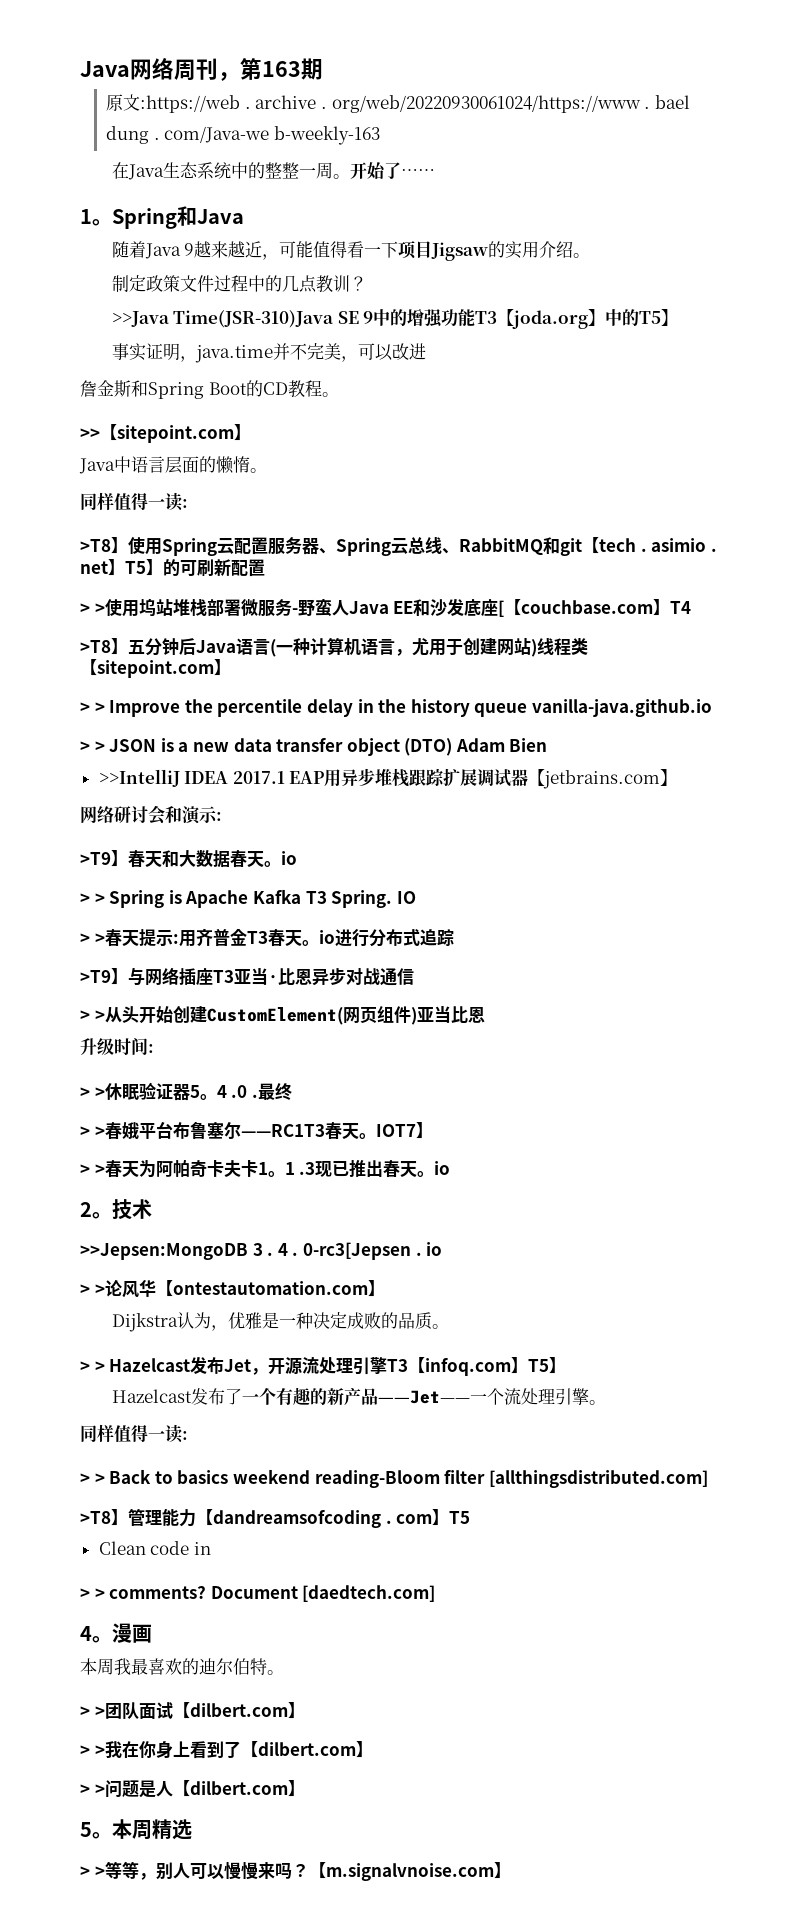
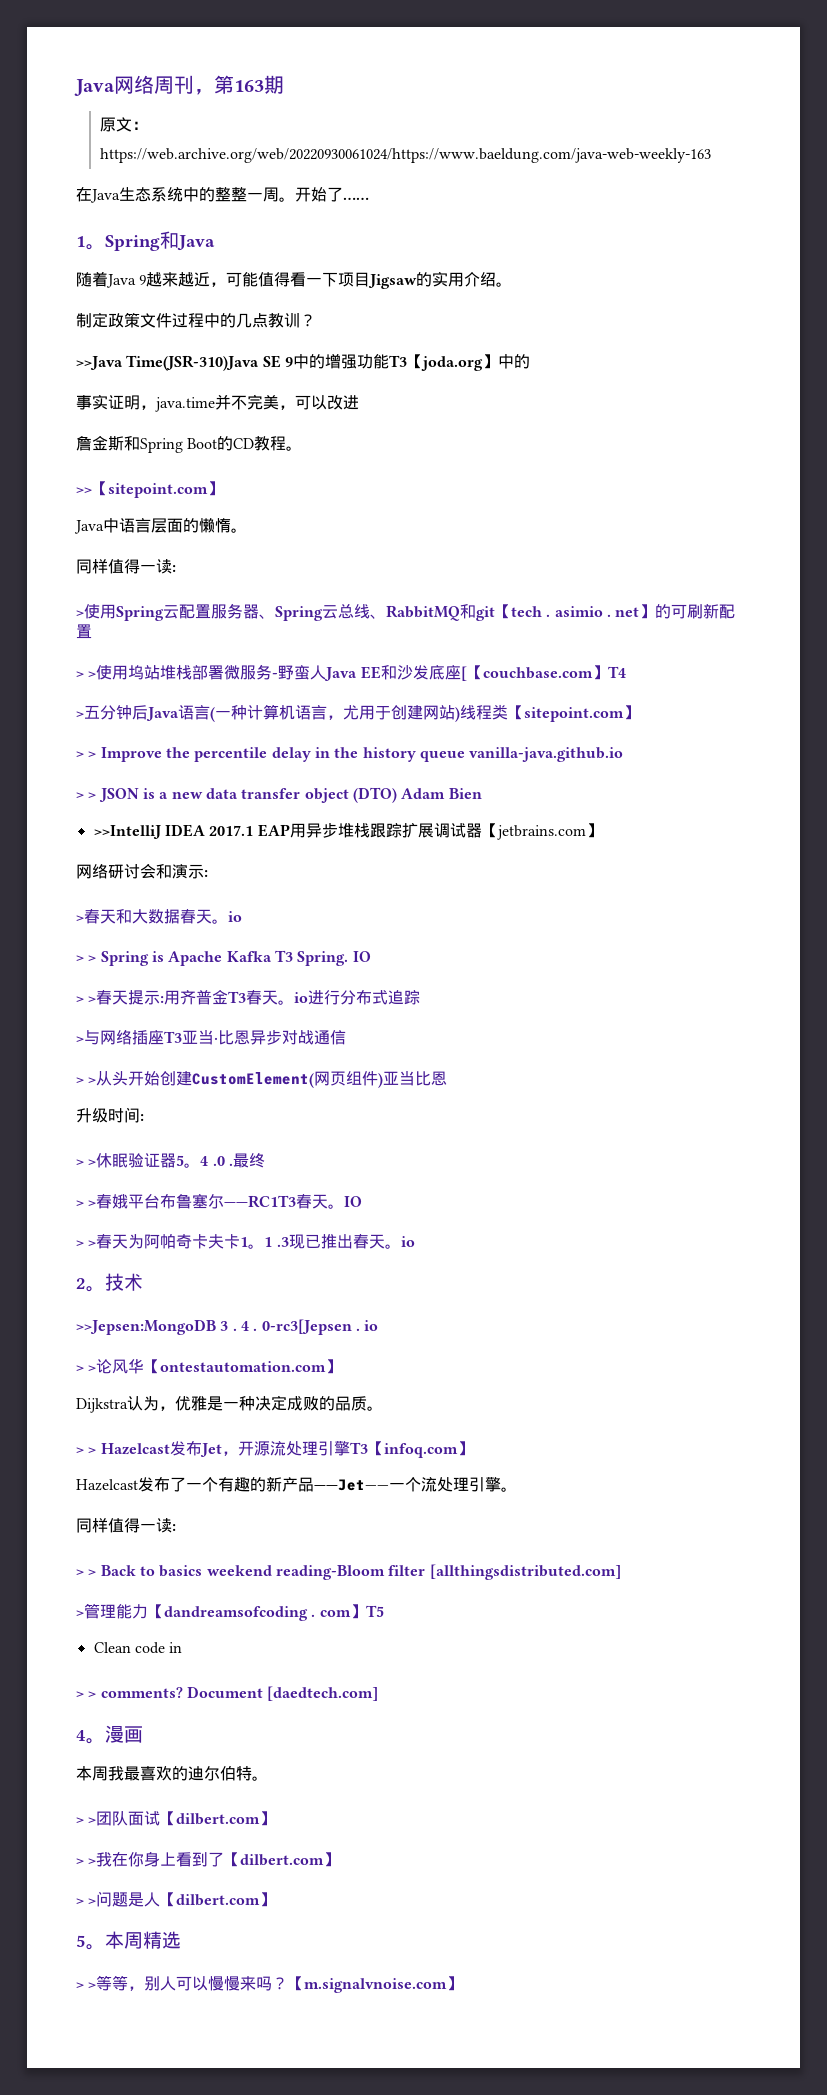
- 原文:https://web . archive . org/web/20220930061024/https://www . bael dung . com/Java-we b-weekly-163
+ 原文：https://web.archive.org/web/20220930061024/https://www.baeldung.com/java-web-weekly-163
- >>Java Time(JSR-310)Java SE 9中的增强功能T3【joda.org】中的T5】
+ >>Java Time(JSR-310)Java SE 9中的增强功能T3【joda.org】中的
- >T8】使用Spring云配置服务器、Spring云总线、RabbitMQ和git【tech . asimio . net】T5】的可刷新配置
+ >使用Spring云配置服务器、Spring云总线、RabbitMQ和git【tech . asimio . net】的可刷新配置
- >T8】五分钟后Java语言(一种计算机语言，尤用于创建网站)线程类【sitepoint.com】
+ >五分钟后Java语言(一种计算机语言，尤用于创建网站)线程类【sitepoint.com】
- >T9】春天和大数据春天。io
+ >春天和大数据春天。io
- >T9】与网络插座T3亚当·比恩异步对战通信
+ >与网络插座T3亚当·比恩异步对战通信
- > >春娥平台布鲁塞尔——RC1T3春天。IOT7】
+ > >春娥平台布鲁塞尔——RC1T3春天。IO
- > > Hazelcast发布Jet，开源流处理引擎T3【infoq.com】T5】
+ > > Hazelcast发布Jet，开源流处理引擎T3【infoq.com】
- >T8】管理能力【dandreamsofcoding . com】T5
+ >管理能力【dandreamsofcoding . com】T5

